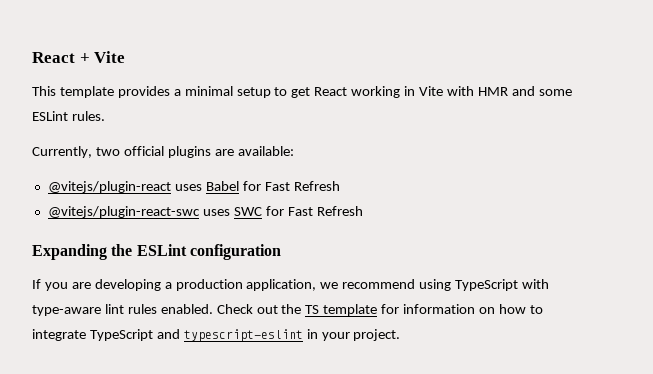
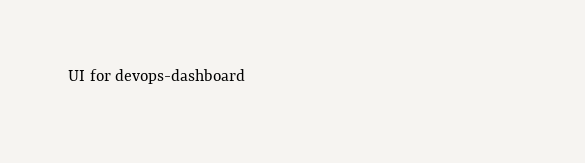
- React + Vite
- This template provides a minimal setup to get React working in Vite with HMR and some ESLint rules.
- Currently, two official plugins are available:
- @vitejs/plugin-react uses Babel for Fast Refresh
- @vitejs/plugin-react-swc uses SWC for Fast Refresh
- Expanding the ESLint configuration
- If you are developing a production application, we recommend using TypeScript with type-aware lint rules enabled. Check out the TS template for information on how to integrate TypeScript and typescript-eslint in your project.
+ UI for devops-dashboard

